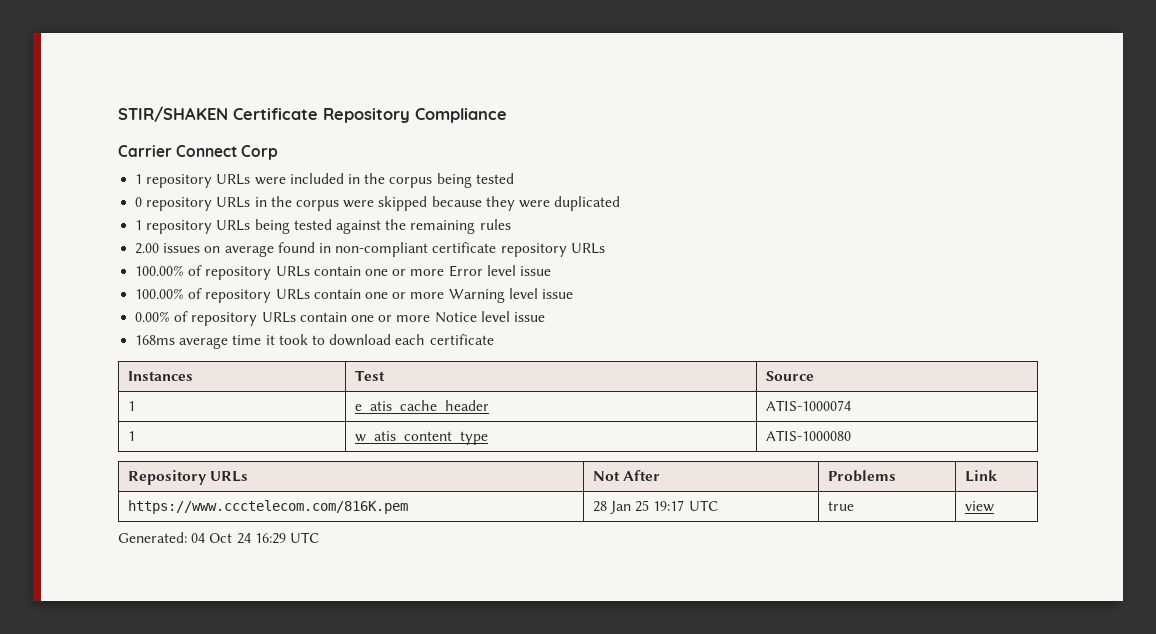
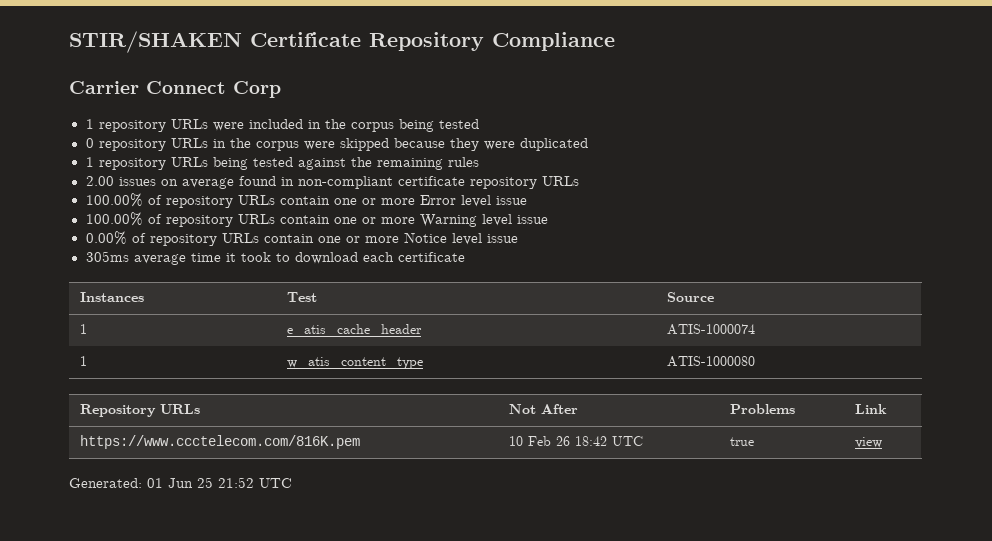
- 168ms average time it took to download each certificate
+ 305ms average time it took to download each certificate
- https://www.ccctelecom.com/816K.pem | 28 Jan 25 19:17 UTC | true | view
+ https://www.ccctelecom.com/816K.pem | 10 Feb 26 18:42 UTC | true | view
- Generated: 04 Oct 24 16:29 UTC
+ Generated: 01 Jun 25 21:52 UTC

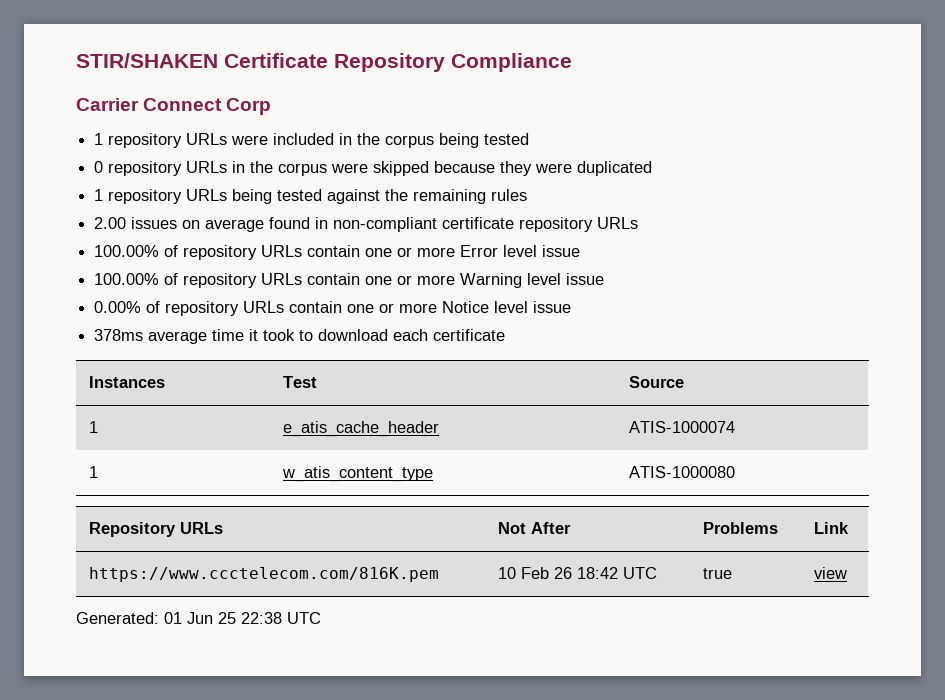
- 305ms average time it took to download each certificate
+ 378ms average time it took to download each certificate
- Generated: 01 Jun 25 21:52 UTC
+ Generated: 01 Jun 25 22:38 UTC

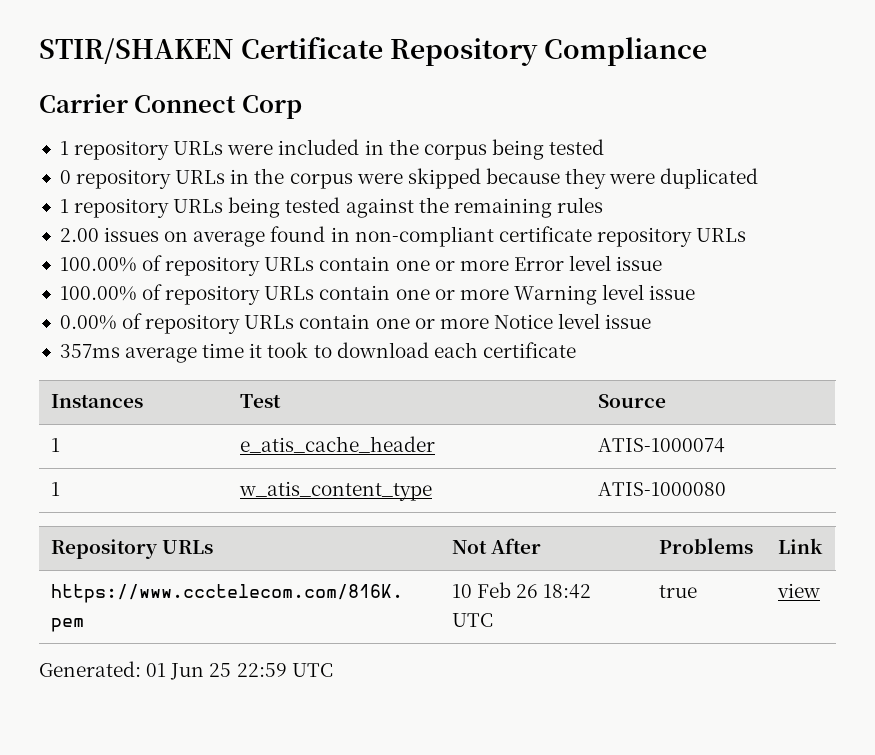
- 378ms average time it took to download each certificate
+ 357ms average time it took to download each certificate
- Generated: 01 Jun 25 22:38 UTC
+ Generated: 01 Jun 25 22:59 UTC

